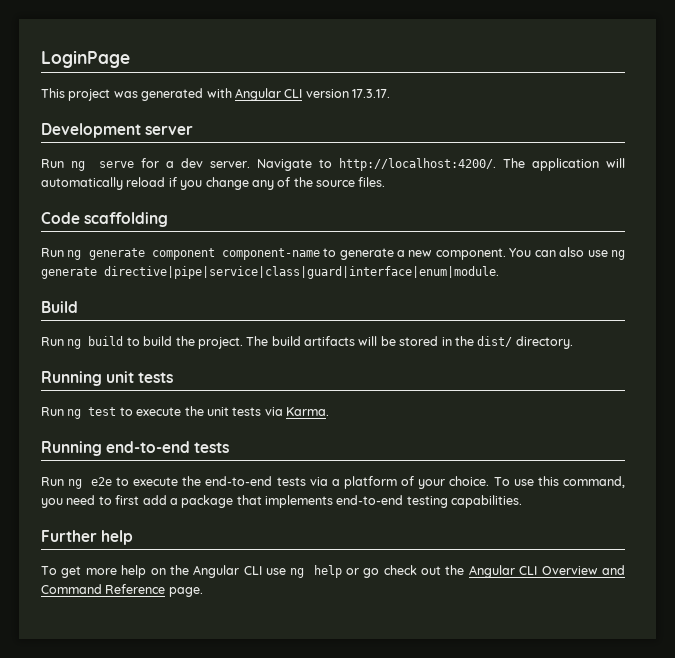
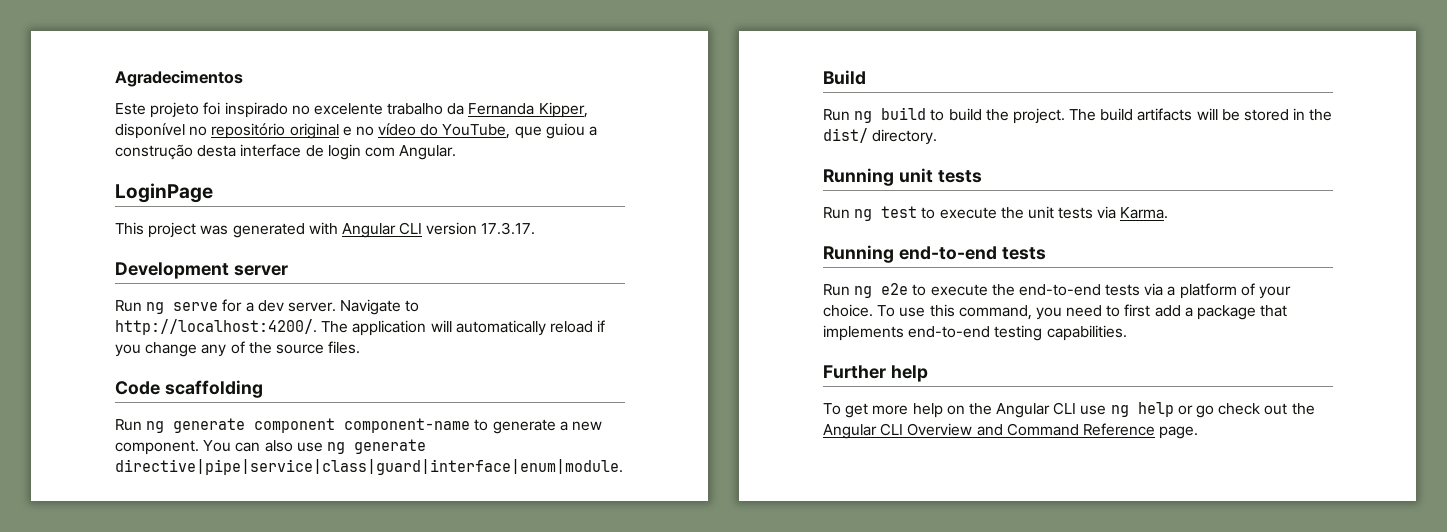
+ Agradecimentos
+ Este projeto foi inspirado no excelente trabalho da Fernanda Kipper, disponível no repositório original e no vídeo do YouTube, que guiou a construção desta interface de login com Angular.

